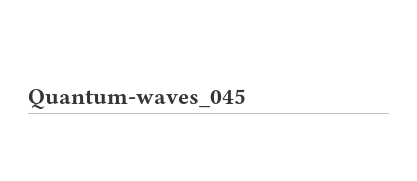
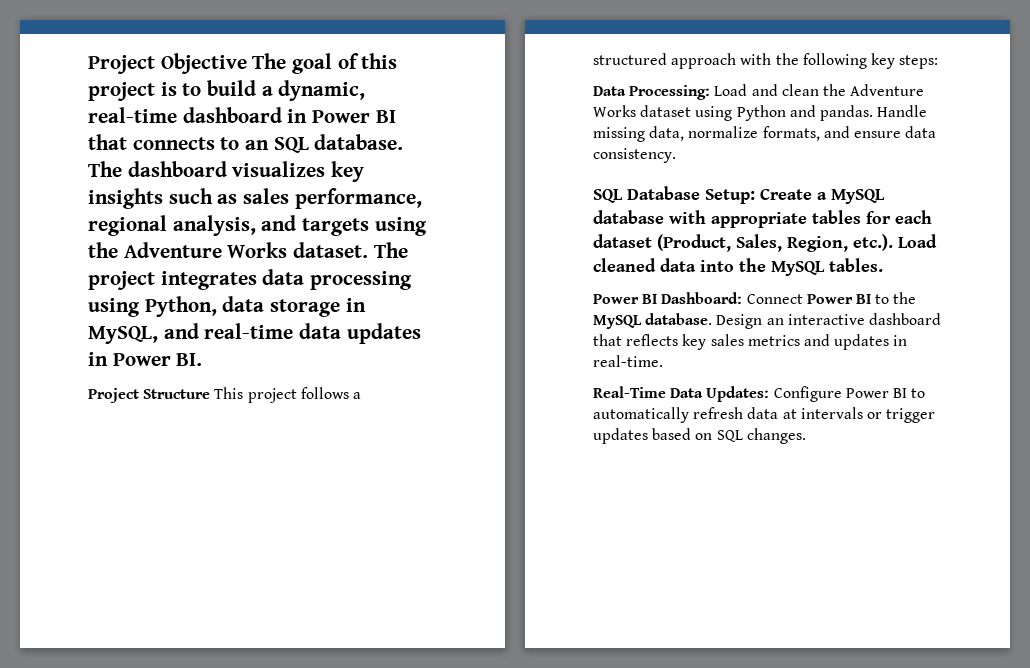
- Quantum-waves_045
+ Project Objective The goal of this project is to build a dynamic, real-time dashboard in Power BI that connects to an SQL database. The dashboard visualizes key insights such as sales performance, regional analysis, and targets using the Adventure Works dataset. The project integrates data processing using Python, data storage in MySQL, and real-time data updates in Power BI.
+ Project Structure This project follows a structured approach with the following key steps:
+ Data Processing: Load and clean the Adventure Works dataset using Python and pandas. Handle missing data, normalize formats, and ensure data consistency.
+ SQL Database Setup: Create a MySQL database with appropriate tables for each dataset (Product, Sales, Region, etc.). Load cleaned data into the MySQL tables.
+ Power BI Dashboard: Connect Power BI to the MySQL database. Design an interactive dashboard that reflects key sales metrics and updates in real-time.
+ Real-Time Data Updates: Configure Power BI to automatically refresh data at intervals or trigger updates based on SQL changes.

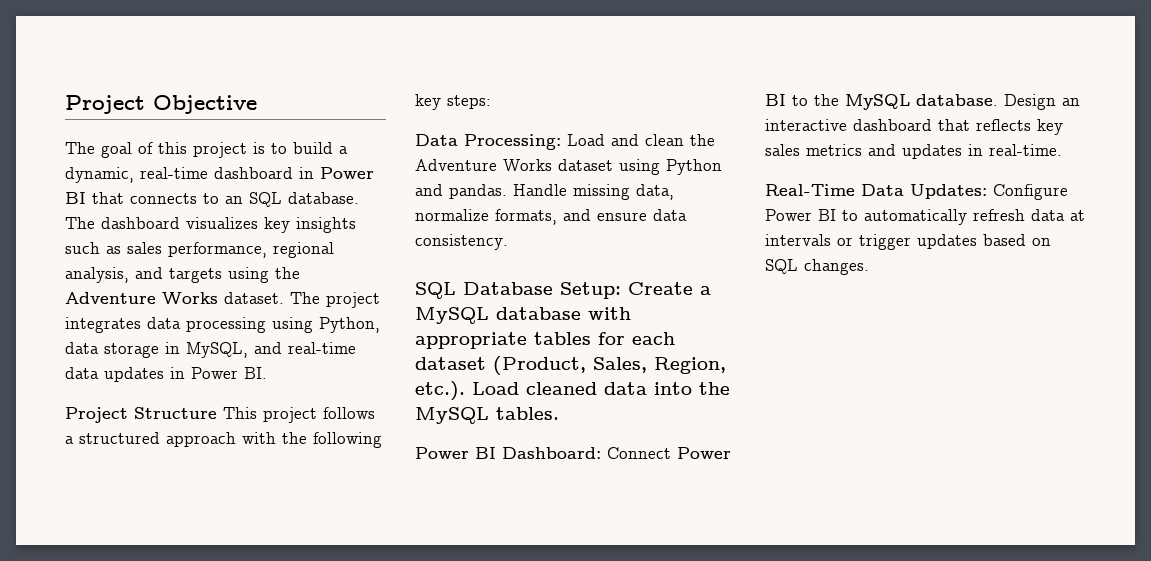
- Project Objective The goal of this project is to build a dynamic, real-time dashboard in Power BI that connects to an SQL database.
+ Project Objective
+ The goal of this project is to build a dynamic, real-time dashboard in Power BI that connects to an SQL database.

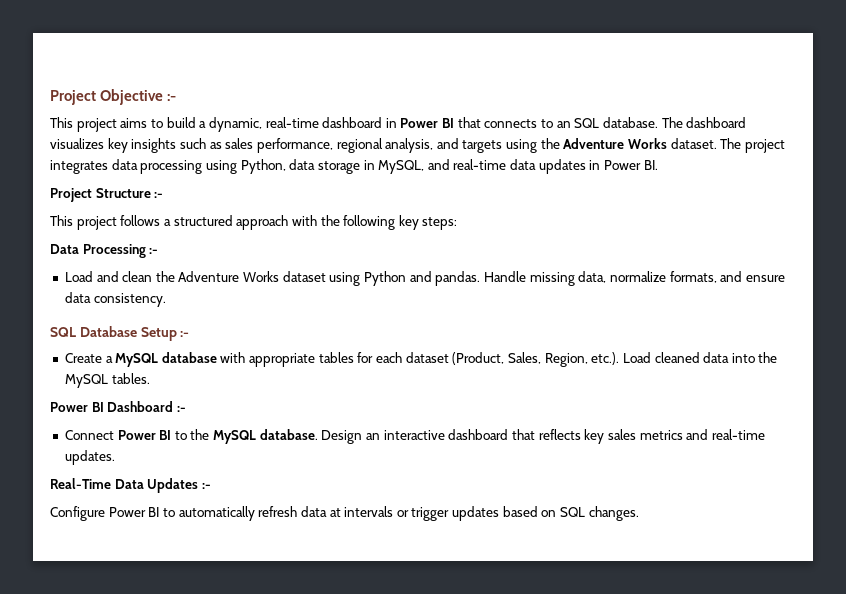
- Project Objective
- The goal of this project is to build a dynamic, real-time dashboard in Power BI that connects to an SQL database.
+ Project Objective :-
+ This project aims to build a dynamic, real-time dashboard in Power BI that connects to an SQL database.
- Project Structure This project follows a structured approach with the following key steps:
+ Project Structure :-
+ This project follows a structured approach with the following key steps:
- Data Processing: Load and clean the Adventure Works dataset using Python and pandas.
+ Data Processing :-
+ Load and clean the Adventure Works dataset using Python and pandas.
- SQL Database Setup: Create a MySQL database with appropriate tables for each dataset (Product, Sales, Region, etc.). Load cleaned data into the MySQL tables.
+ SQL Database Setup :-
+ Create a MySQL database with appropriate tables for each dataset (Product, Sales, Region, etc.). Load cleaned data into the MySQL tables.
- Power BI Dashboard: Connect Power BI to the MySQL database.
+ Power BI Dashboard :-
+ Connect Power BI to the MySQL database.
- Design an interactive dashboard that reflects key sales metrics and updates in real-time.
+ Design an interactive dashboard that reflects key sales metrics and real-time updates.
- Real-Time Data Updates: Configure Power BI to automatically refresh data at intervals or trigger updates based on SQL changes.
+ Real-Time Data Updates :-
+ Configure Power BI to automatically refresh data at intervals or trigger updates based on SQL changes.

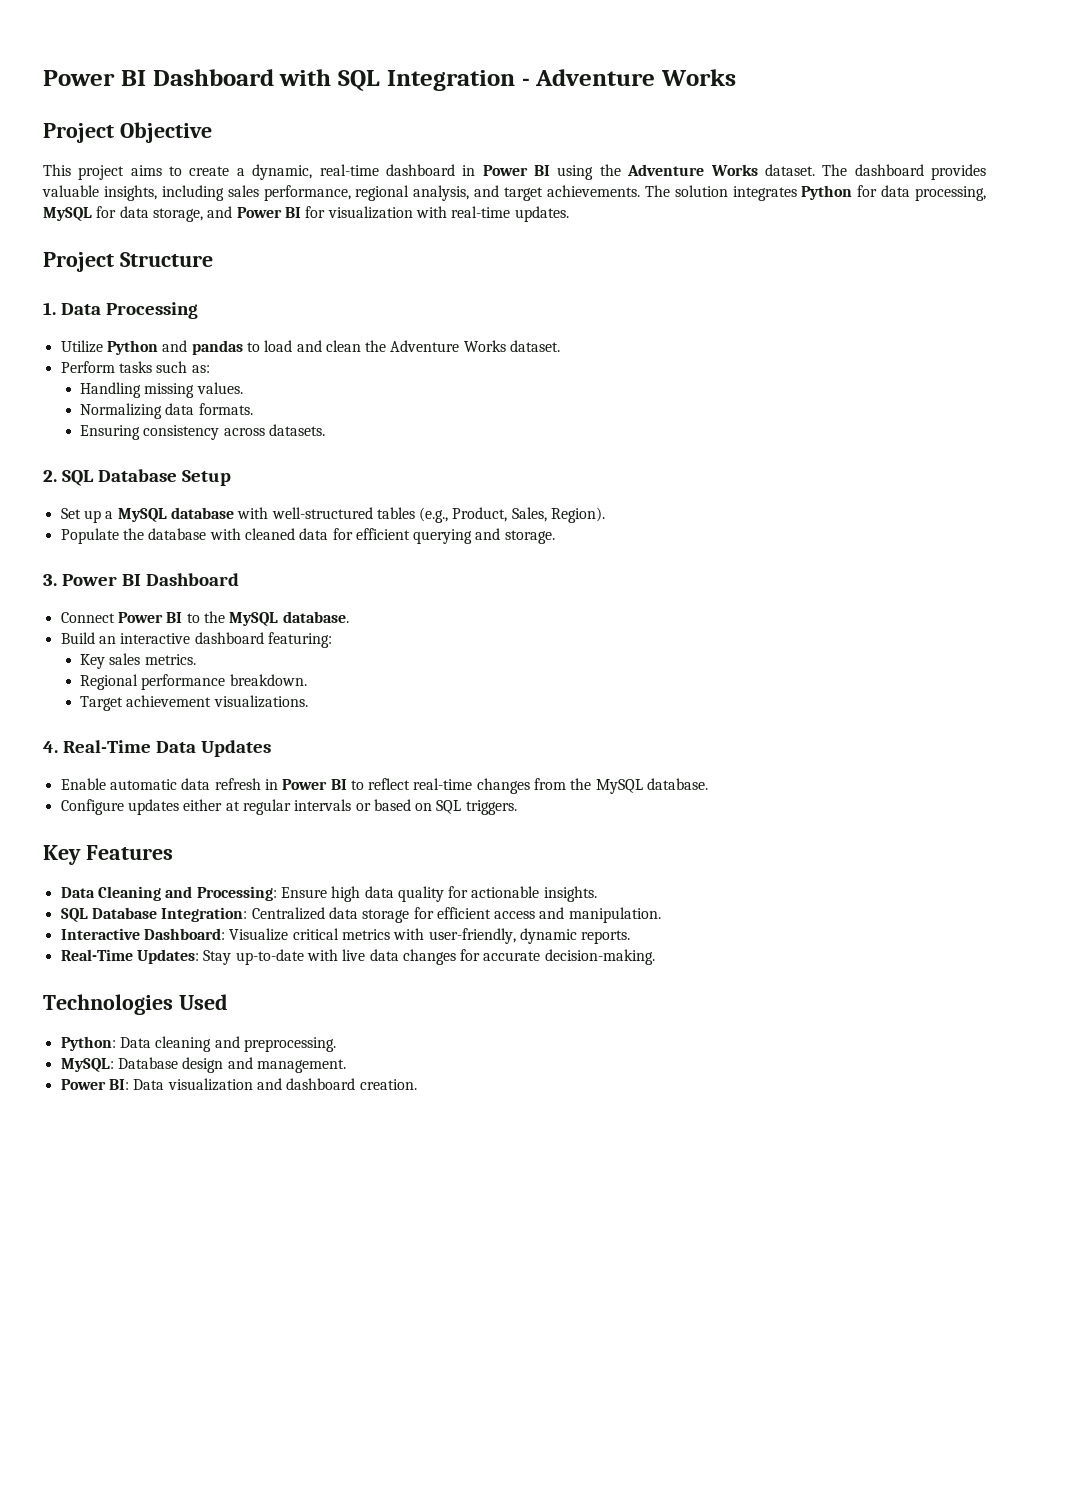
+ Power BI Dashboard with SQL Integration - Adventure Works
- Project Objective :-
+ Project Objective
- This project aims to build a dynamic, real-time dashboard in Power BI that connects to an SQL database. The dashboard visualizes key insights such as sales performance, regional analysis, and targets using the Adventure Works dataset.
+ This project aims to create a dynamic, real-time dashboard in Power BI using the Adventure Works dataset.
- The project integrates data processing using Python, data storage in MySQL, and real-time data updates in Power BI.
- Project Structure :-
- This project follows a structured approach with the following key steps:
- Data Processing :-
- Load and clean the Adventure Works dataset using Python and pandas. Handle missing data, normalize formats, and ensure data consistency.
- SQL Database Setup :-
- Create a MySQL database with appropriate tables for each dataset (Product, Sales, Region, etc.). Load cleaned data into the MySQL tables.
- Power BI Dashboard :-
+ The dashboard provides valuable insights, including sales performance, regional analysis, and target achievements. The solution integrates Python for data processing, MySQL for data storage, and Power BI for visualization with real-time updates.
+ Project Structure
+ 1. Data Processing
+ Utilize Python and pandas to load and clean the Adventure Works dataset.
+ Perform tasks such as:
+ Handling missing values.
+ Normalizing data formats.
+ Ensuring consistency across datasets.
+ 2. SQL Database Setup
+ Set up a MySQL database with well-structured tables (e.g., Product, Sales, Region).
+ Populate the database with cleaned data for efficient querying and storage.
+ 3. Power BI Dashboard
- Connect Power BI to the MySQL database. Design an interactive dashboard that reflects key sales metrics and real-time updates.
- Real-Time Data Updates :-
- Configure Power BI to automatically refresh data at intervals or trigger updates based on SQL changes.
+ Connect Power BI to the MySQL database.
+ Build an interactive dashboard featuring:
+ Key sales metrics.
+ Regional performance breakdown.
+ Target achievement visualizations.
+ 4. Real-Time Data Updates
+ Enable automatic data refresh in Power BI to reflect real-time changes from the MySQL database.
+ Configure updates either at regular intervals or based on SQL triggers.
+ Key Features
+ Data Cleaning and Processing: Ensure high data quality for actionable insights.
+ SQL Database Integration: Centralized data storage for efficient access and manipulation.
+ Interactive Dashboard: Visualize critical metrics with user-friendly, dynamic reports.
+ Real-Time Updates: Stay up-to-date with live data changes for accurate decision-making.
+ Technologies Used
+ Python: Data cleaning and preprocessing.
+ MySQL: Database design and management.
+ Power BI: Data visualization and dashboard creation.

